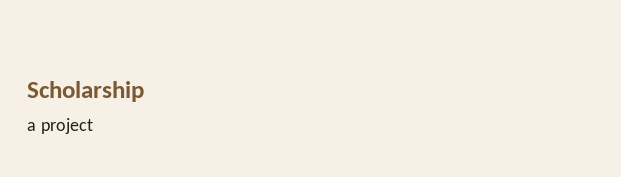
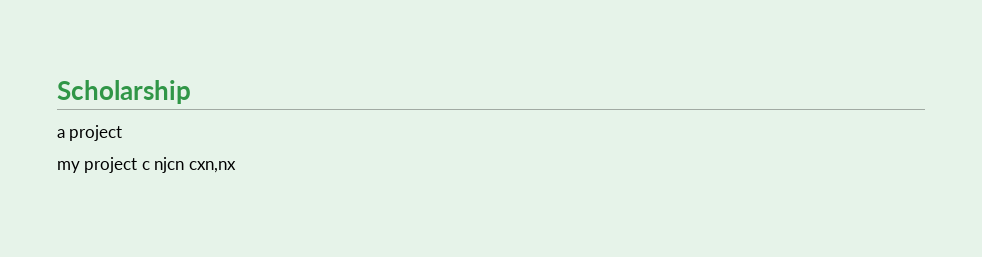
+ my project c njcn cxn,nx

